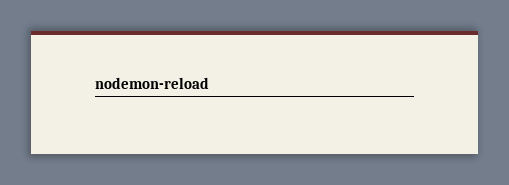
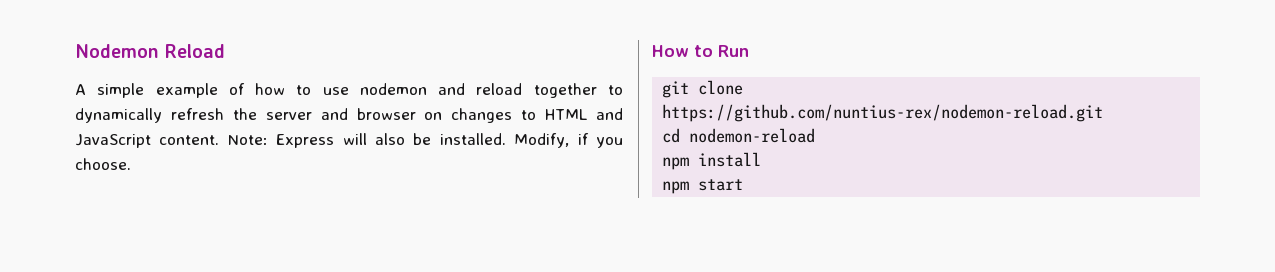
- nodemon-reload
+ Nodemon Reload
+ A simple example of how to use nodemon and reload together to dynamically refresh the server and browser on changes to HTML and JavaScript content. Note: Express will also be installed. Modify, if you choose.
+ How to Run
+ git clone https://github.com/nuntius-rex/nodemon-reload.git
+ cd nodemon-reload
+ npm install
+ npm start

